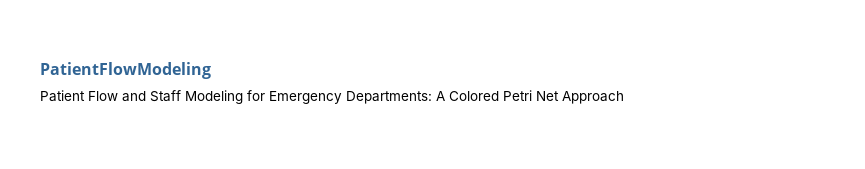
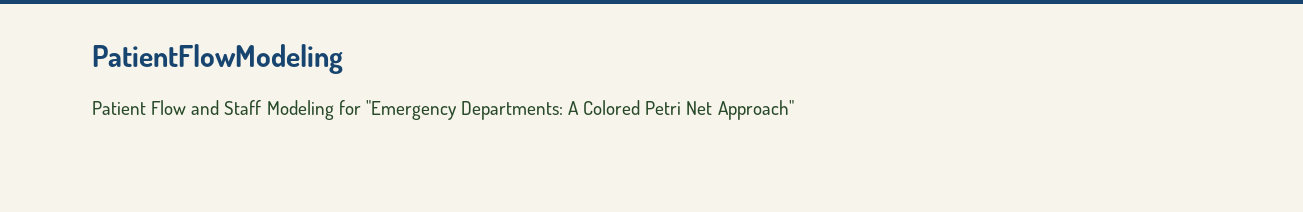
- Patient Flow and Staff Modeling for Emergency Departments: A Colored Petri Net Approach
+ Patient Flow and Staff Modeling for "Emergency Departments: A Colored Petri Net Approach"

